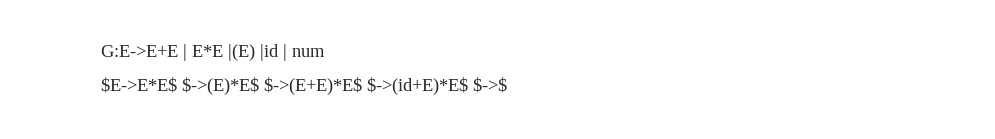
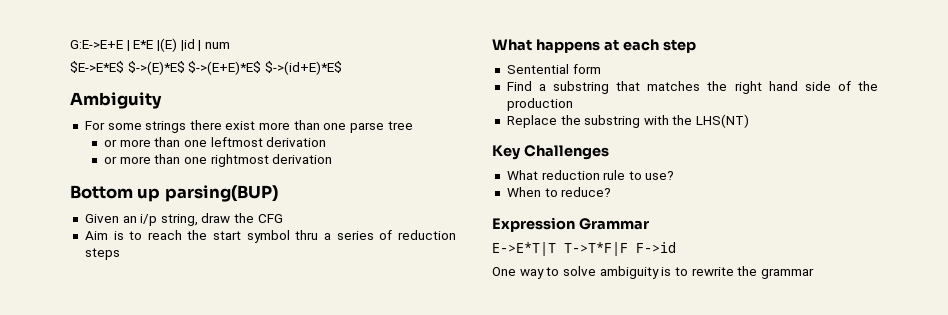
- $E->E*E$ $->(E)*E$ $->(E+E)*E$ $->(id+E)*E$ $->$
+ $E->E*E$ $->(E)*E$ $->(E+E)*E$ $->(id+E)*E$
+ Ambiguity
+ For some strings there exist more than one parse tree
+ or more than one leftmost derivation
+ or more than one rightmost derivation
+ Bottom up parsing(BUP)
+ Given an i/p string, draw the CFG
+ Aim is to reach the start symbol thru a series of reduction steps
+ What happens at each step
+ Sentential form
+ Find a substring that matches the right hand side of the production
+ Replace the substring with the LHS(NT)
+ Key Challenges
+ What reduction rule to use?
+ When to reduce?
+ Expression Grammar
+ E->E*T|T T->T*F|F F->id
+ One way to solve ambiguity is to rewrite the grammar

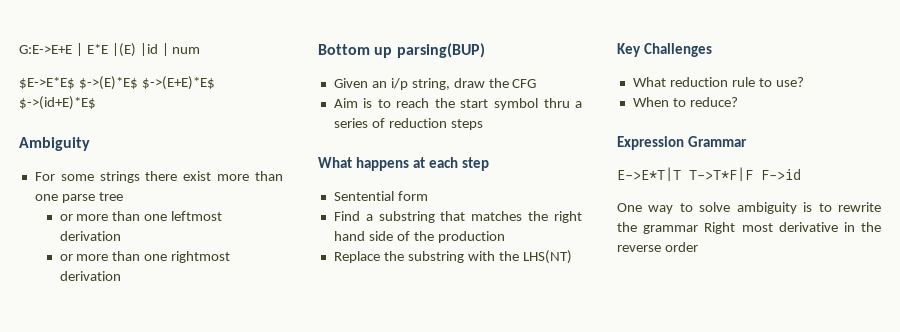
- One way to solve ambiguity is to rewrite the grammar
+ One way to solve ambiguity is to rewrite the grammar Right most derivative in the reverse order

